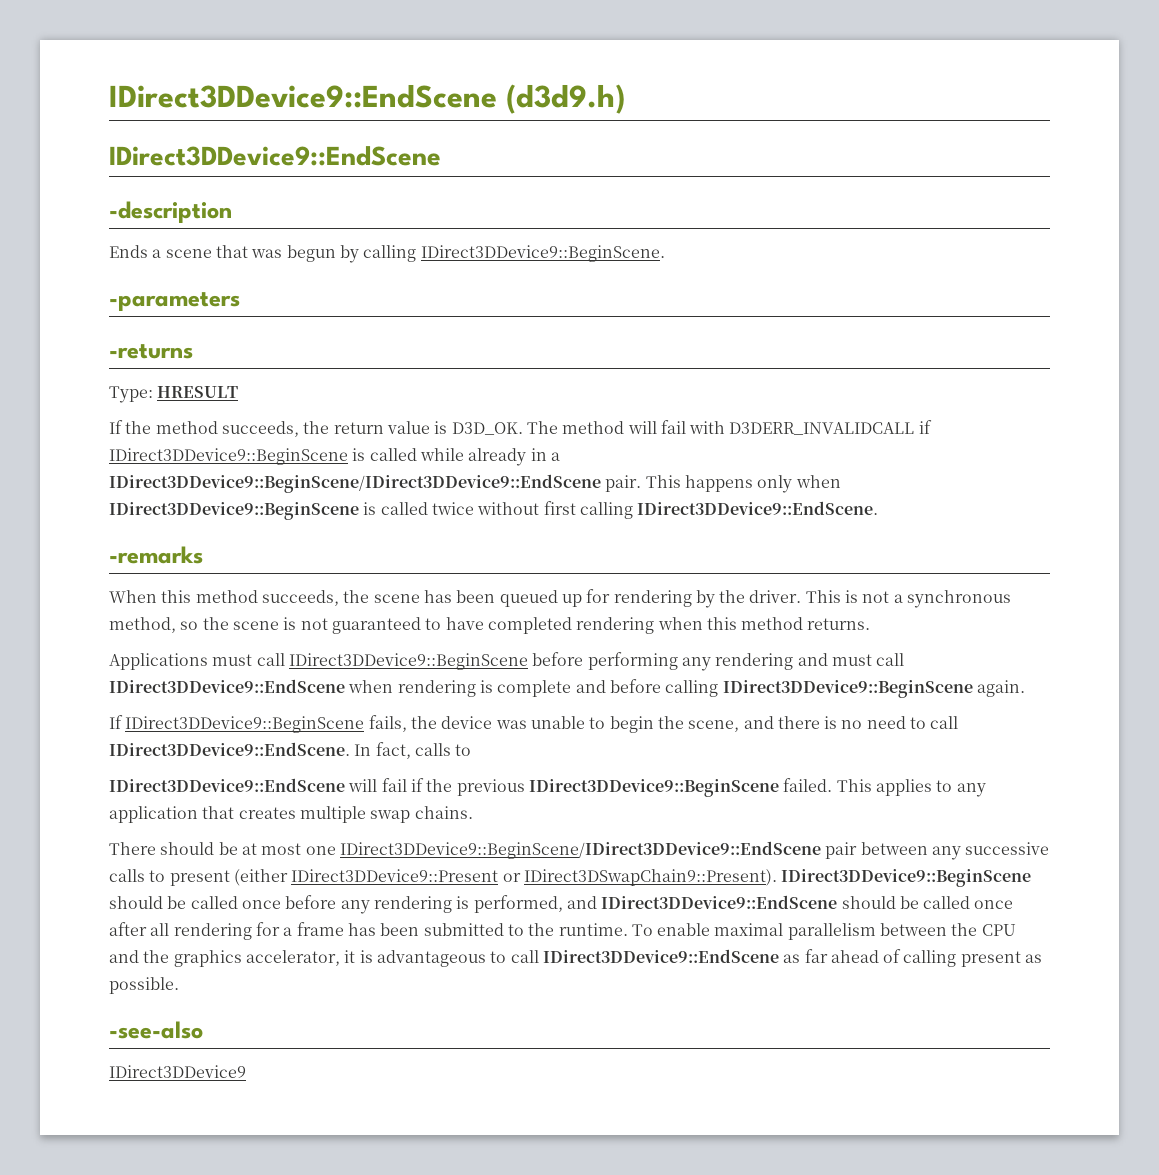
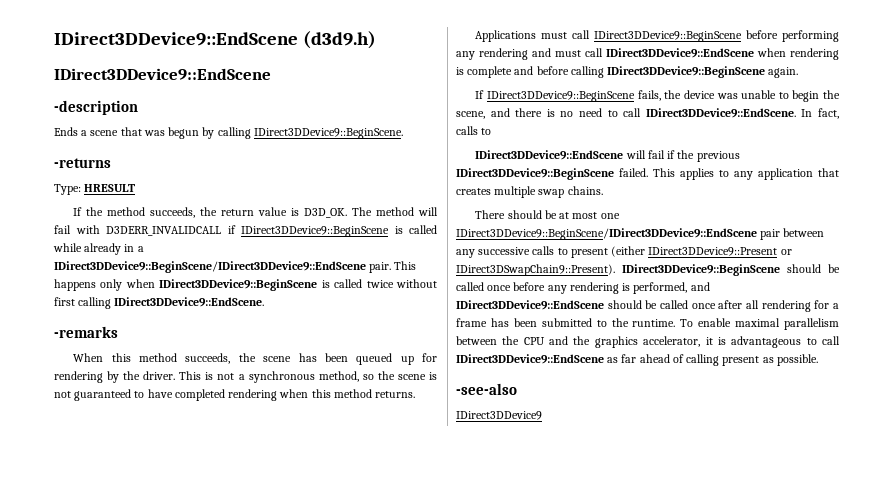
- -parameters

